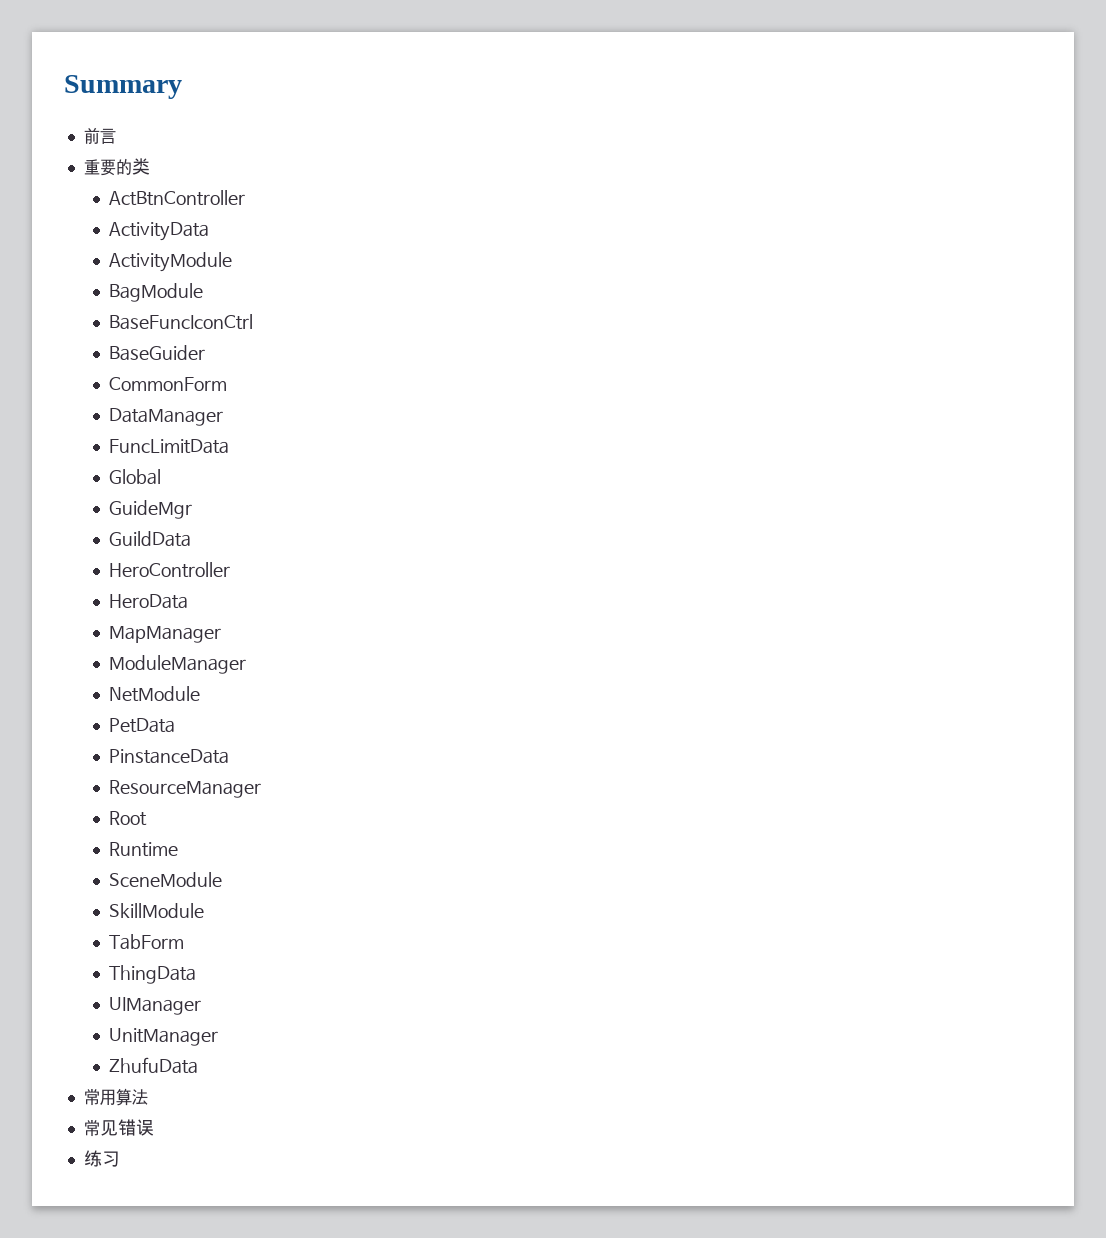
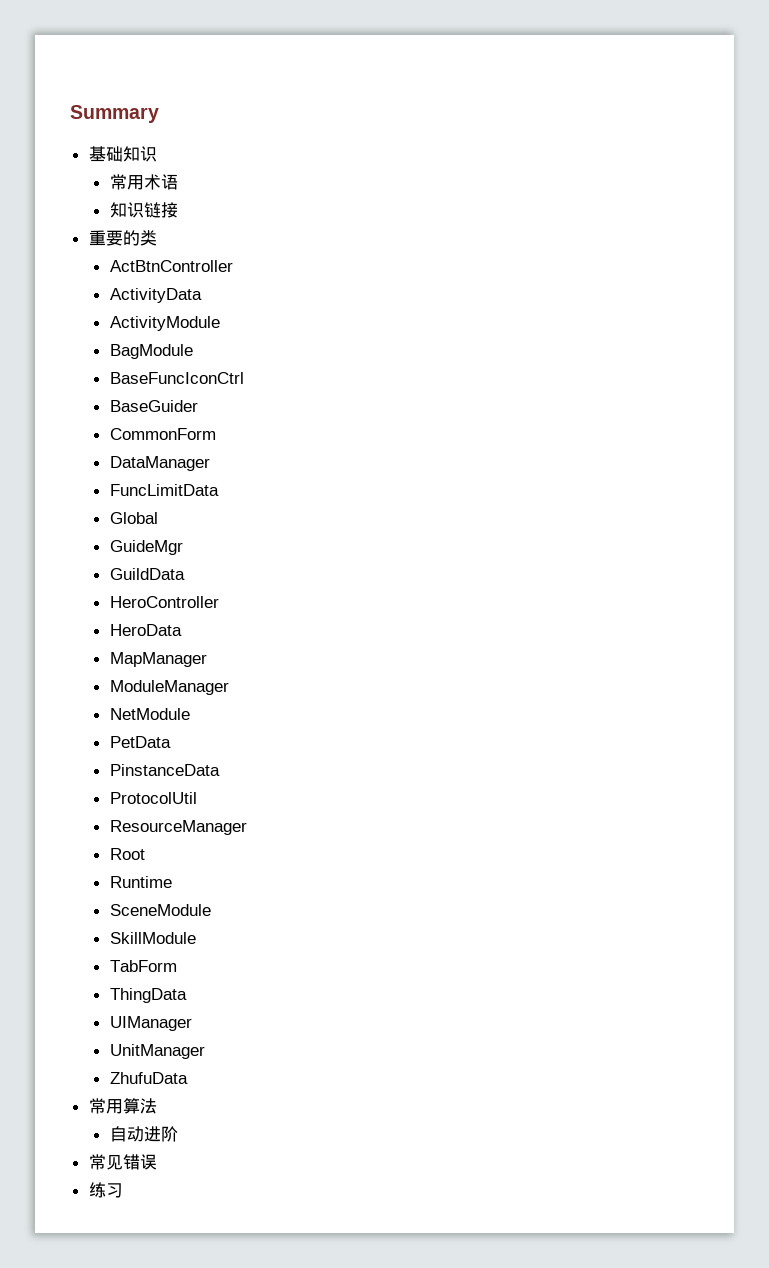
- 前言
+ 基础知识
+ 常用术语
+ 知识链接
+ ProtocolUtil
+ 自动进阶

